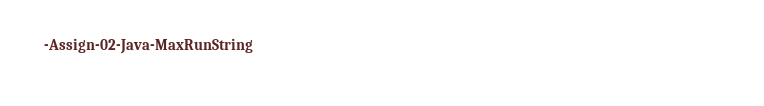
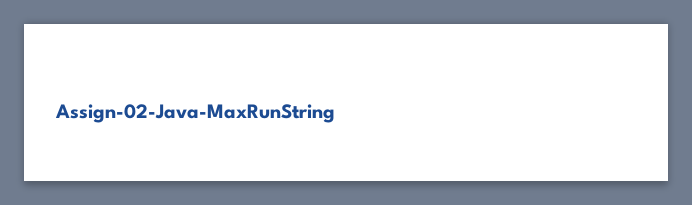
- -Assign-02-Java-MaxRunString
+ Assign-02-Java-MaxRunString

